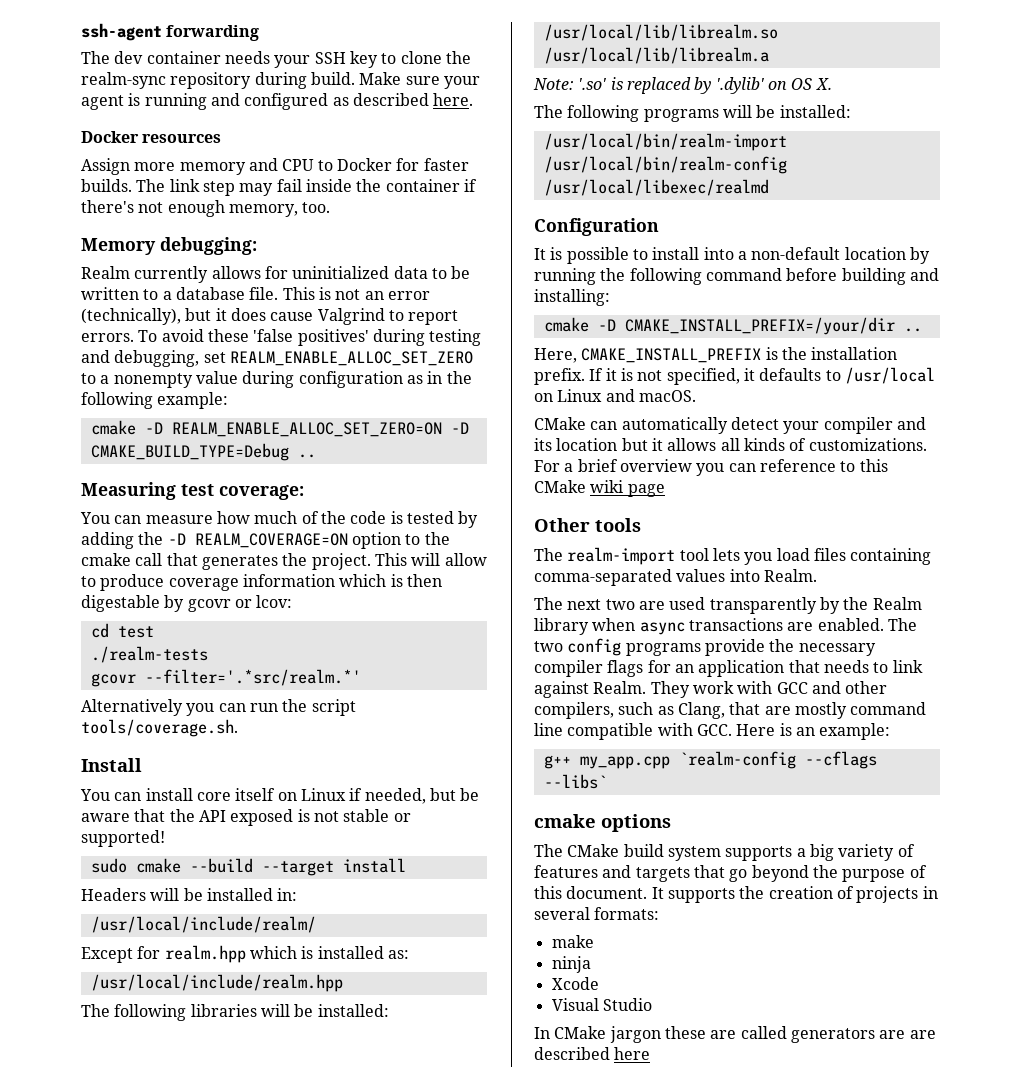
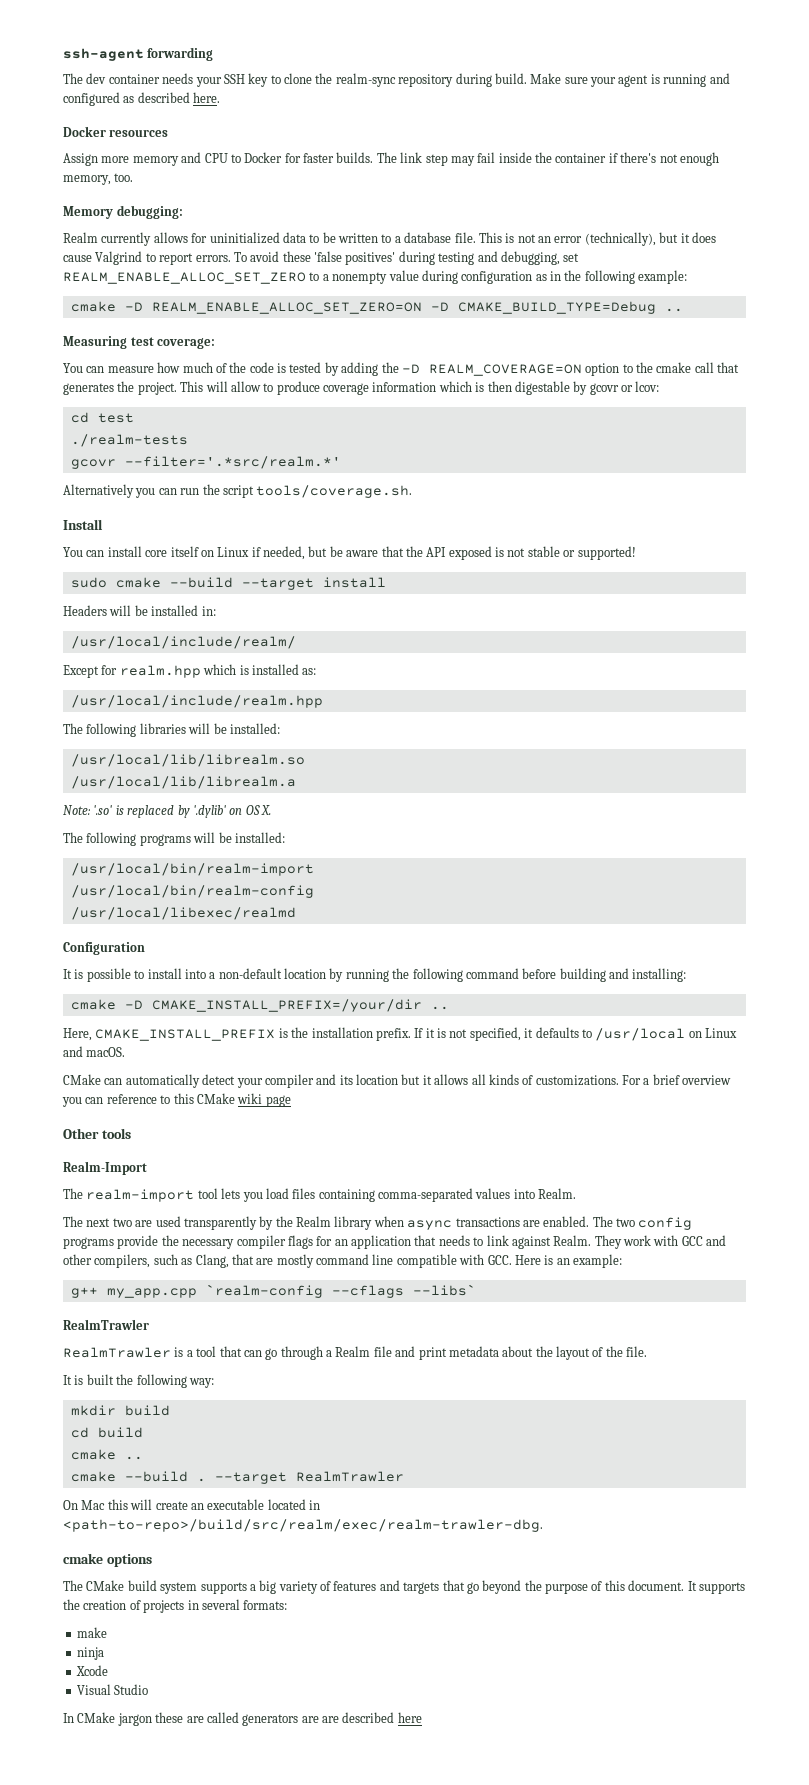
+ Realm-Import
  g++ my_app.cpp `realm-config --cflags --libs`
+ RealmTrawler
+ RealmTrawler is a tool that can go through a Realm file and print metadata about the layout of the file.
+ It is built the following way:
+ mkdir build
+ cd build
+ cmake ..
+ cmake --build . --target RealmTrawler
+ On Mac this will create an executable located in <path-to-repo>/build/src/realm/exec/realm-trawler-dbg.

